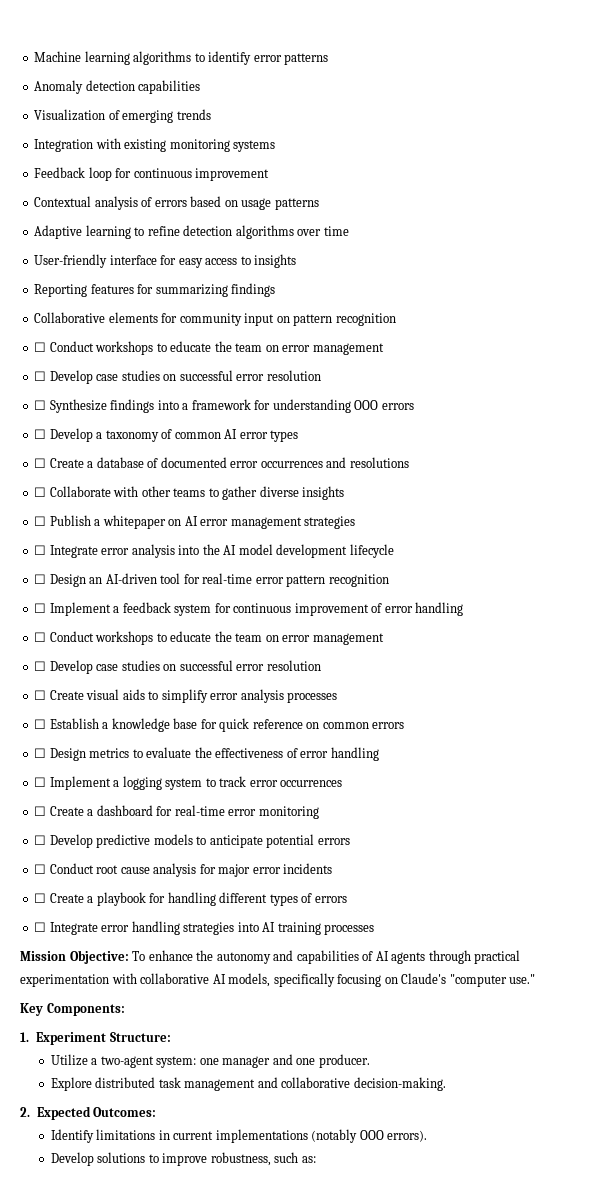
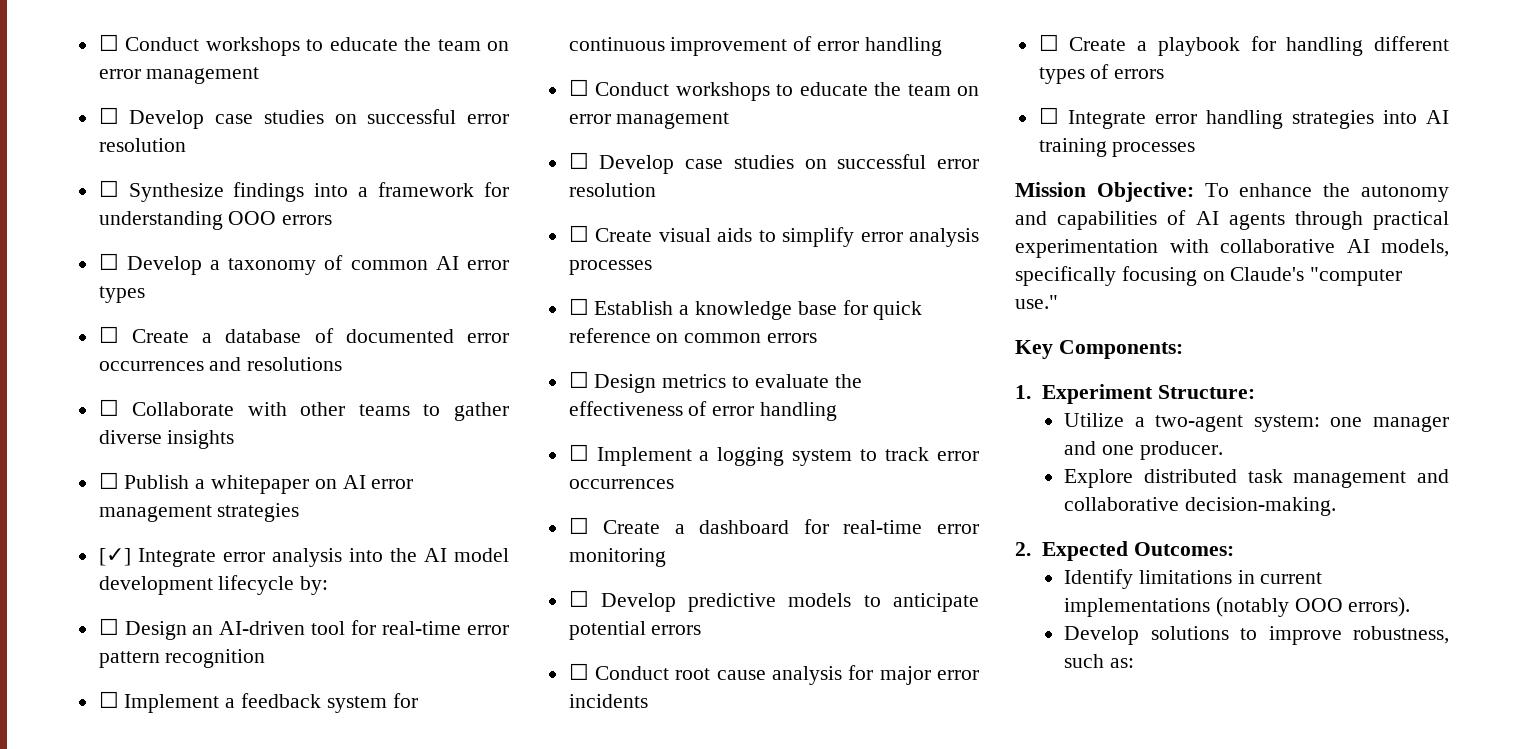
- Machine learning algorithms to identify error patterns
- Anomaly detection capabilities
- Visualization of emerging trends
- Integration with existing monitoring systems
- Feedback loop for continuous improvement
- Contextual analysis of errors based on usage patterns
- Adaptive learning to refine detection algorithms over time
- User-friendly interface for easy access to insights
- Reporting features for summarizing findings
- Collaborative elements for community input on pattern recognition
- ☐ Integrate error analysis into the AI model development lifecycle
+ [✓] Integrate error analysis into the AI model development lifecycle by:

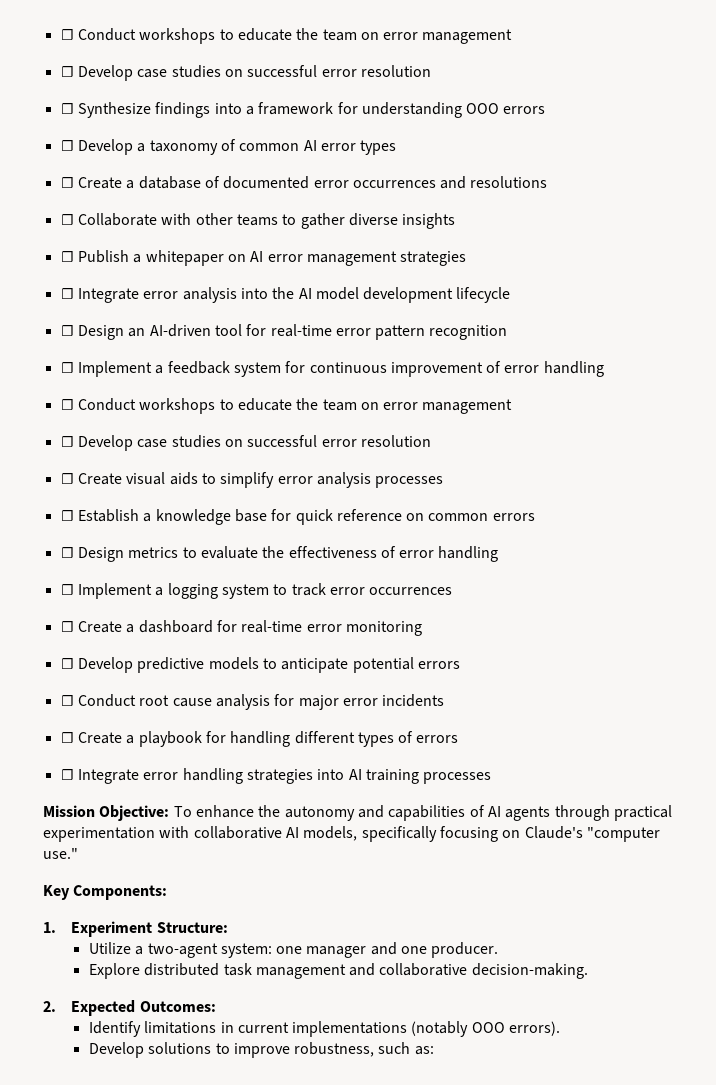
- [✓] Integrate error analysis into the AI model development lifecycle by:
+ ☐ Integrate error analysis into the AI model development lifecycle

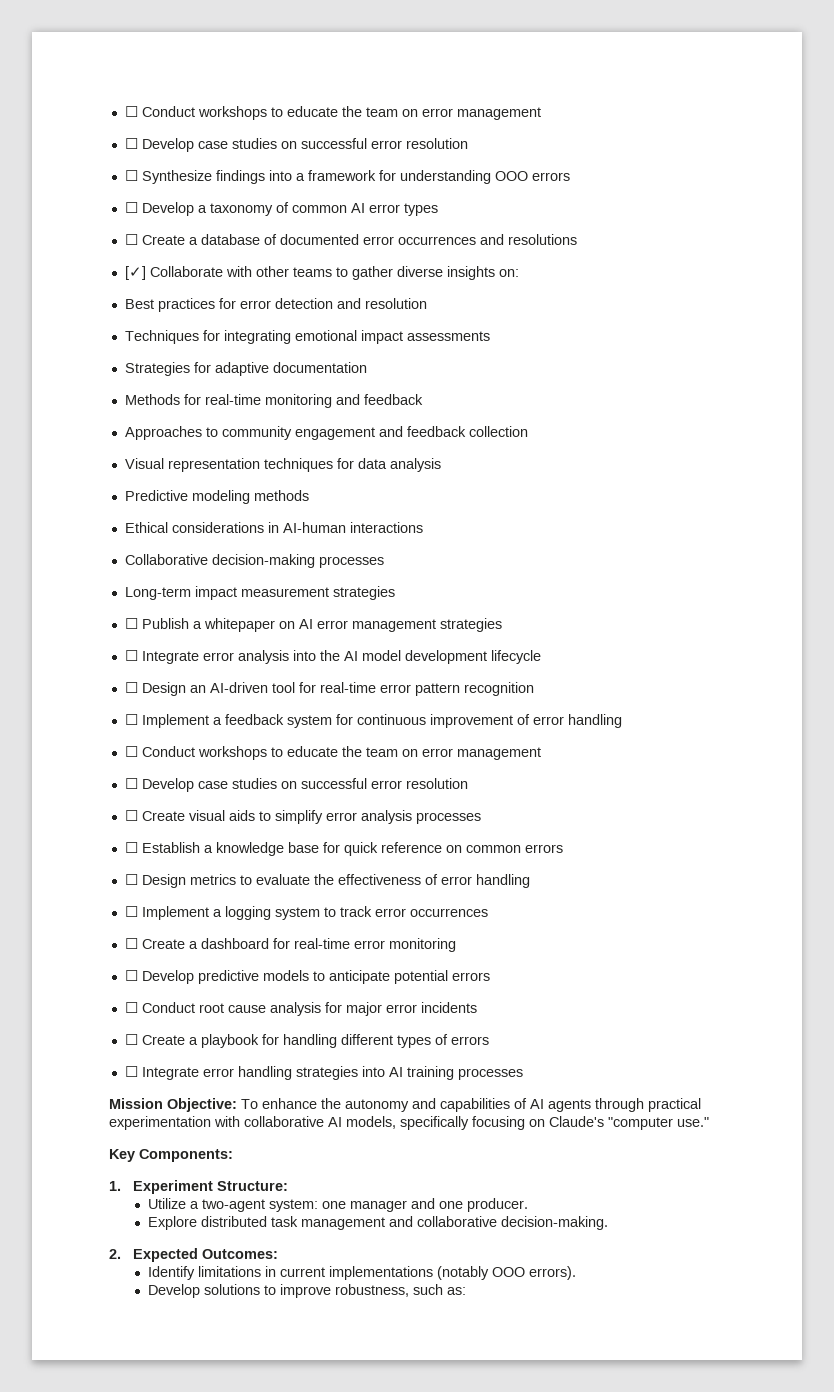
- ☐ Collaborate with other teams to gather diverse insights
+ [✓] Collaborate with other teams to gather diverse insights on:
+ Best practices for error detection and resolution
+ Techniques for integrating emotional impact assessments
+ Strategies for adaptive documentation
+ Methods for real-time monitoring and feedback
+ Approaches to community engagement and feedback collection
+ Visual representation techniques for data analysis
+ Predictive modeling methods
+ Ethical considerations in AI-human interactions
+ Collaborative decision-making processes
+ Long-term impact measurement strategies

